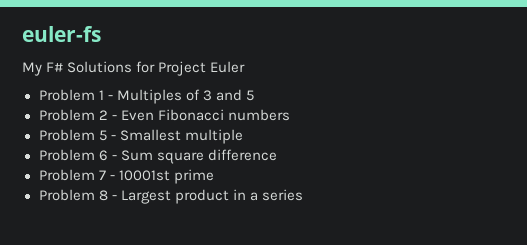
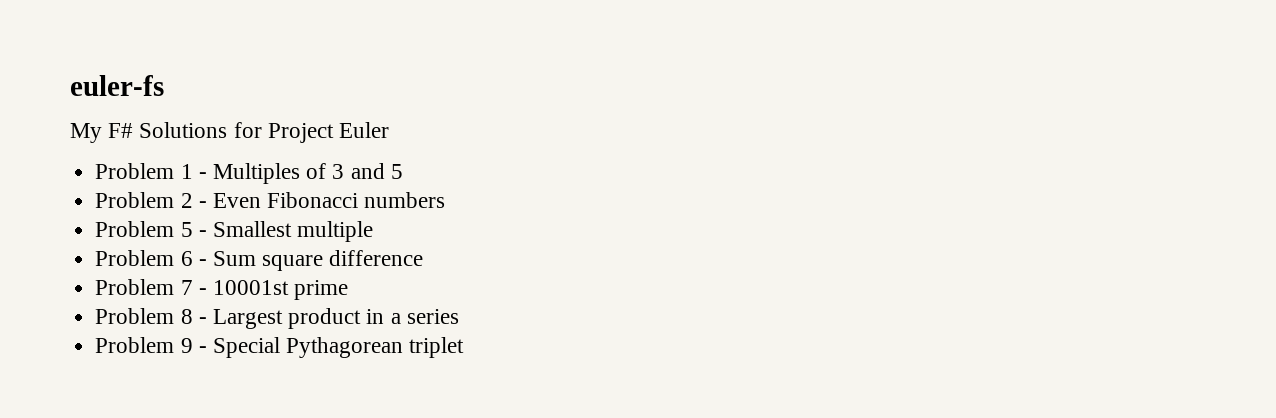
+ Problem 9 - Special Pythagorean triplet

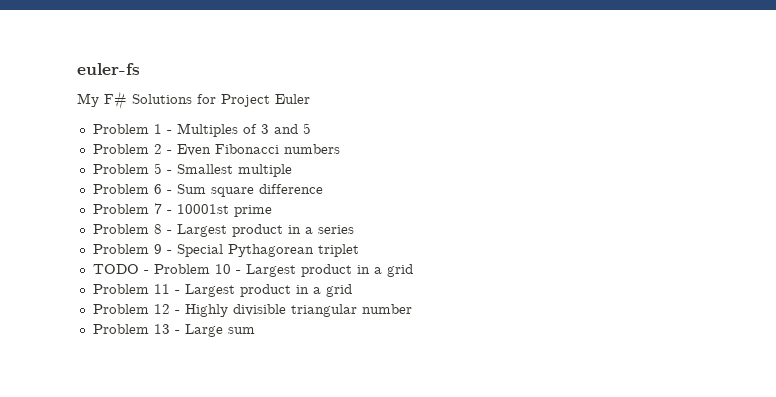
+ TODO - Problem 10 - Largest product in a grid
+ Problem 11 - Largest product in a grid
+ Problem 12 - Highly divisible triangular number
+ Problem 13 - Large sum

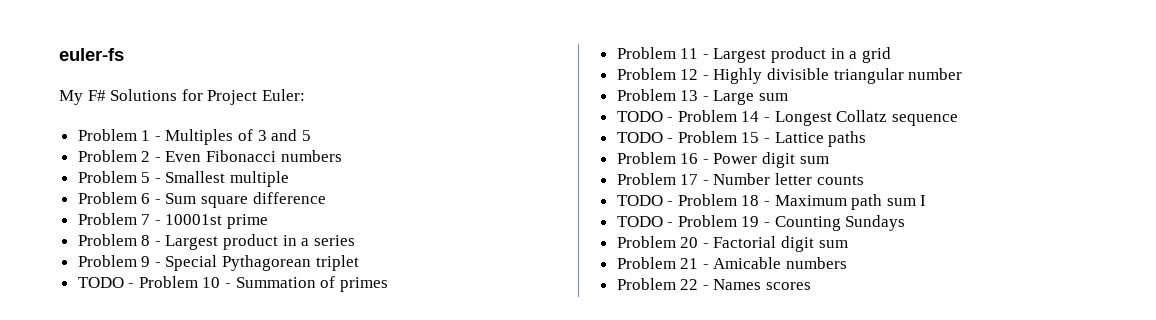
- My F# Solutions for Project Euler
+ My F# Solutions for Project Euler:
- TODO - Problem 10 - Largest product in a grid
+ TODO - Problem 10 - Summation of primes
+ TODO - Problem 14 - Longest Collatz sequence
+ TODO - Problem 15 - Lattice paths
+ Problem 16 - Power digit sum
+ Problem 17 - Number letter counts
+ TODO - Problem 18 - Maximum path sum I
+ TODO - Problem 19 - Counting Sundays
+ Problem 20 - Factorial digit sum
+ Problem 21 - Amicable numbers
+ Problem 22 - Names scores

